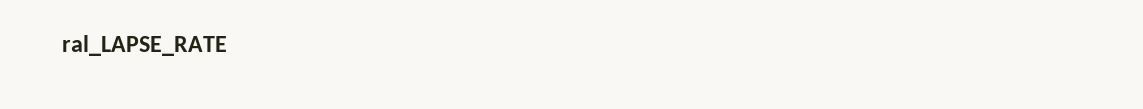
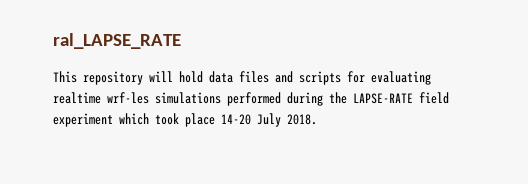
+ This repository will hold data files and scripts for evaluating realtime wrf-les simulations performed during the LAPSE-RATE field experiment which took place 14-20 July 2018.

